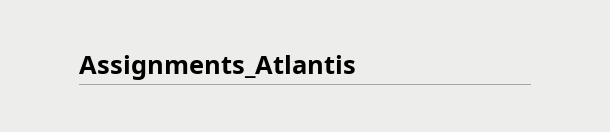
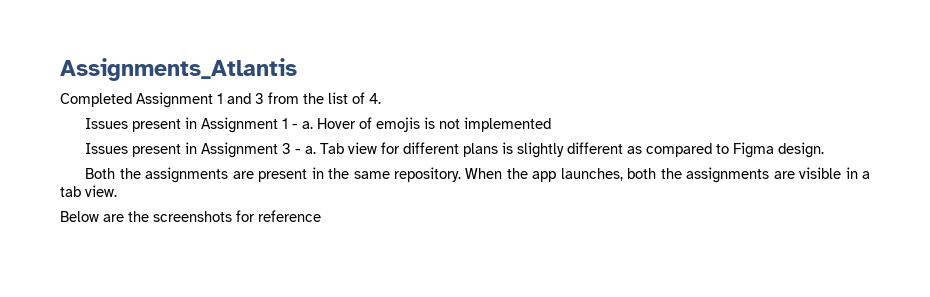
+ Completed Assignment 1 and 3 from the list of 4.
+ Issues present in Assignment 1 - a. Hover of emojis is not implemented
+ Issues present in Assignment 3 - a. Tab view for different plans is slightly different as compared to Figma design.
+ Both the assignments are present in the same repository. When the app launches, both the assignments are visible in a tab view.
+ Below are the screenshots for reference

